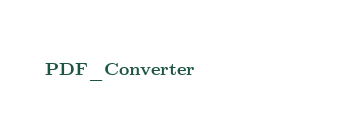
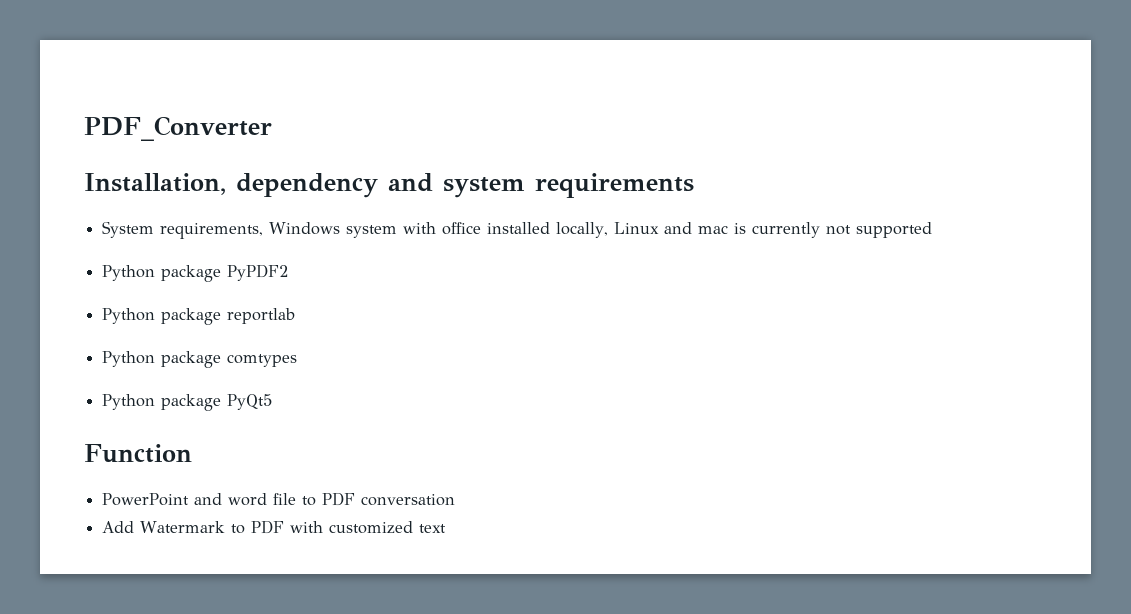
+ Installation, dependency and system requirements
+ System requirements, Windows system with office installed locally, Linux and mac is currently not supported
+ Python package PyPDF2
+ Python package reportlab
+ Python package comtypes
+ Python package PyQt5
+ Function
+ PowerPoint and word file to PDF conversation
+ Add Watermark to PDF with customized text

